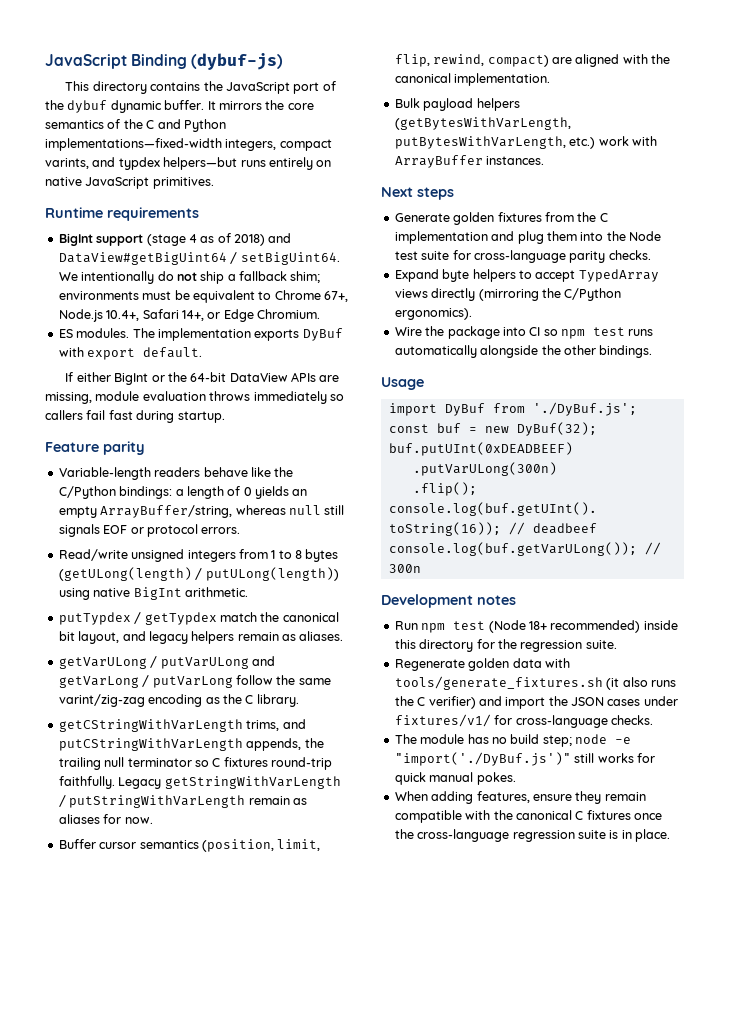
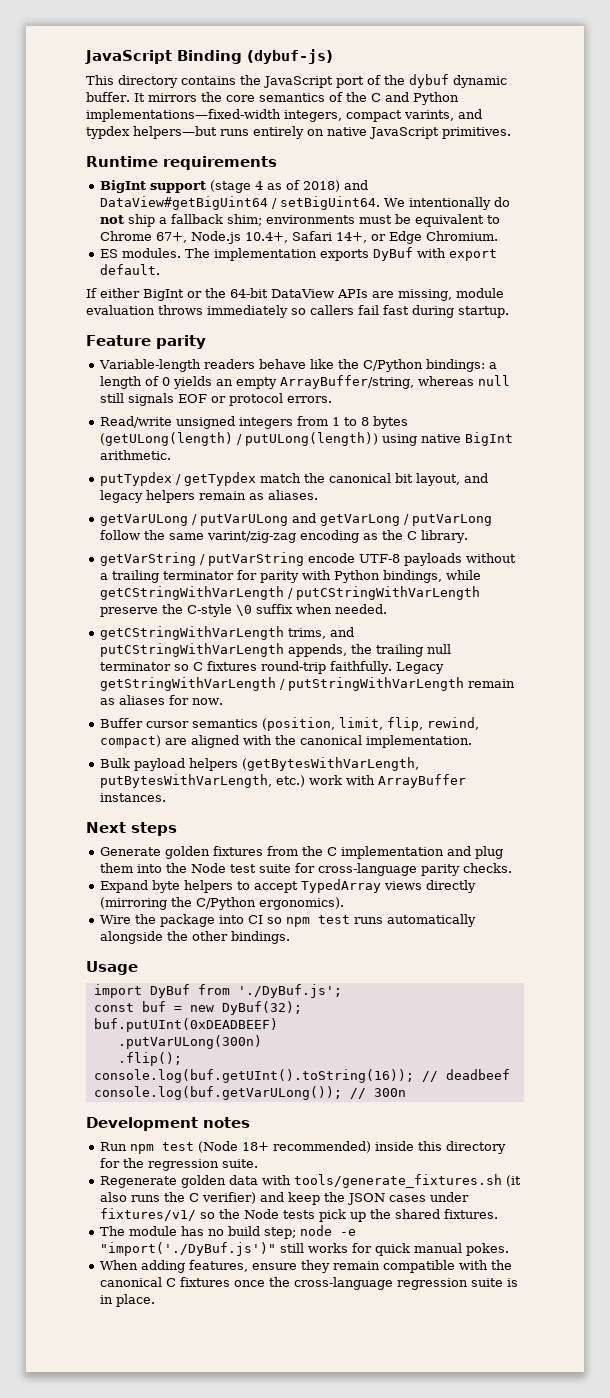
+ getVarString / putVarString encode UTF-8 payloads without a trailing terminator for parity with Python bindings, while getCStringWithVarLength / putCStringWithVarLength preserve the C-style \0 suffix when needed.
- Regenerate golden data with tools/generate_fixtures.sh (it also runs the C verifier) and import the JSON cases under fixtures/v1/ for cross-language checks.
+ Regenerate golden data with tools/generate_fixtures.sh (it also runs the C verifier) and keep the JSON cases under fixtures/v1/ so the Node tests pick up the shared fixtures.

